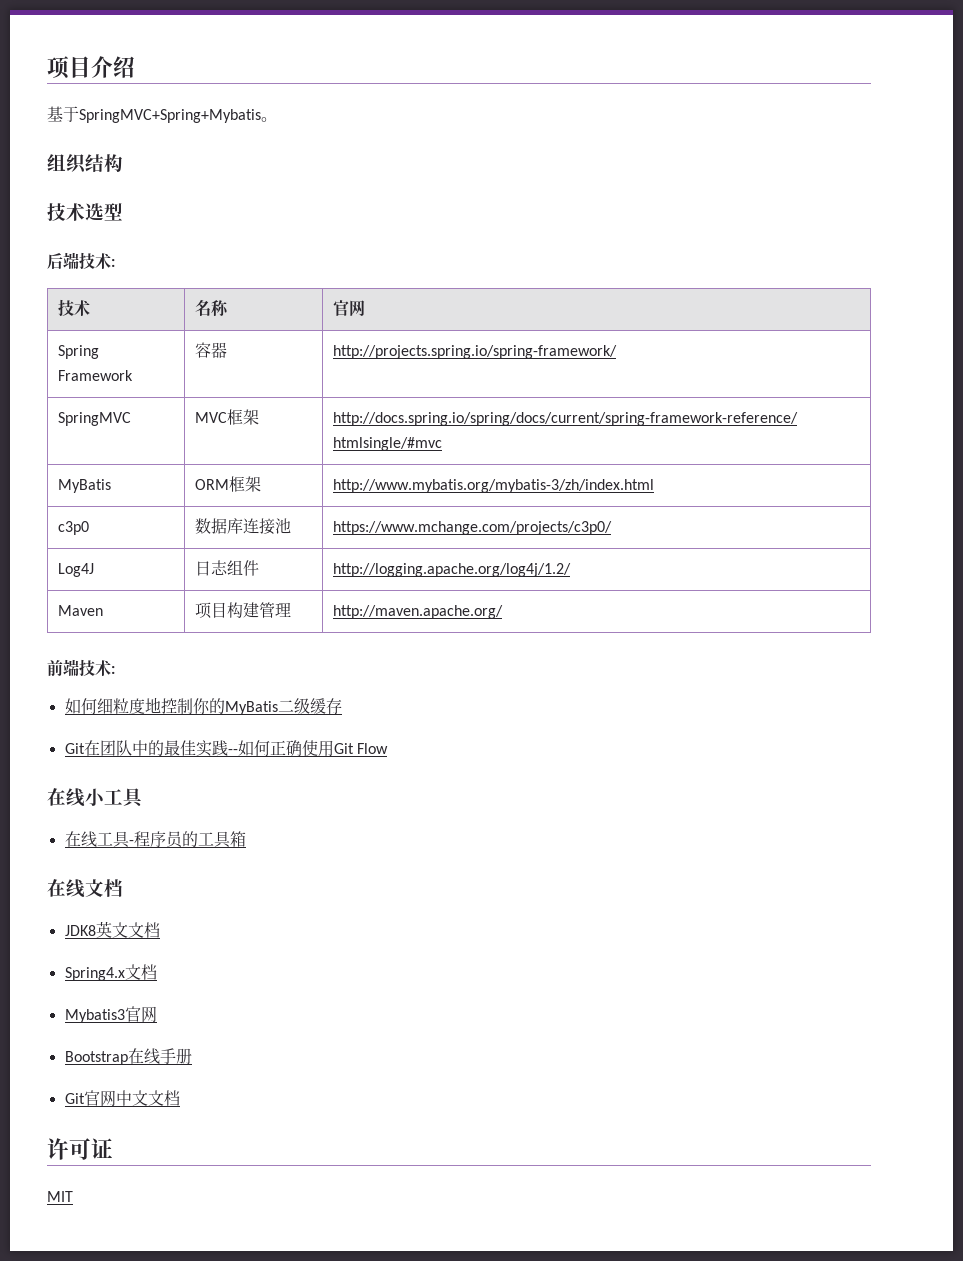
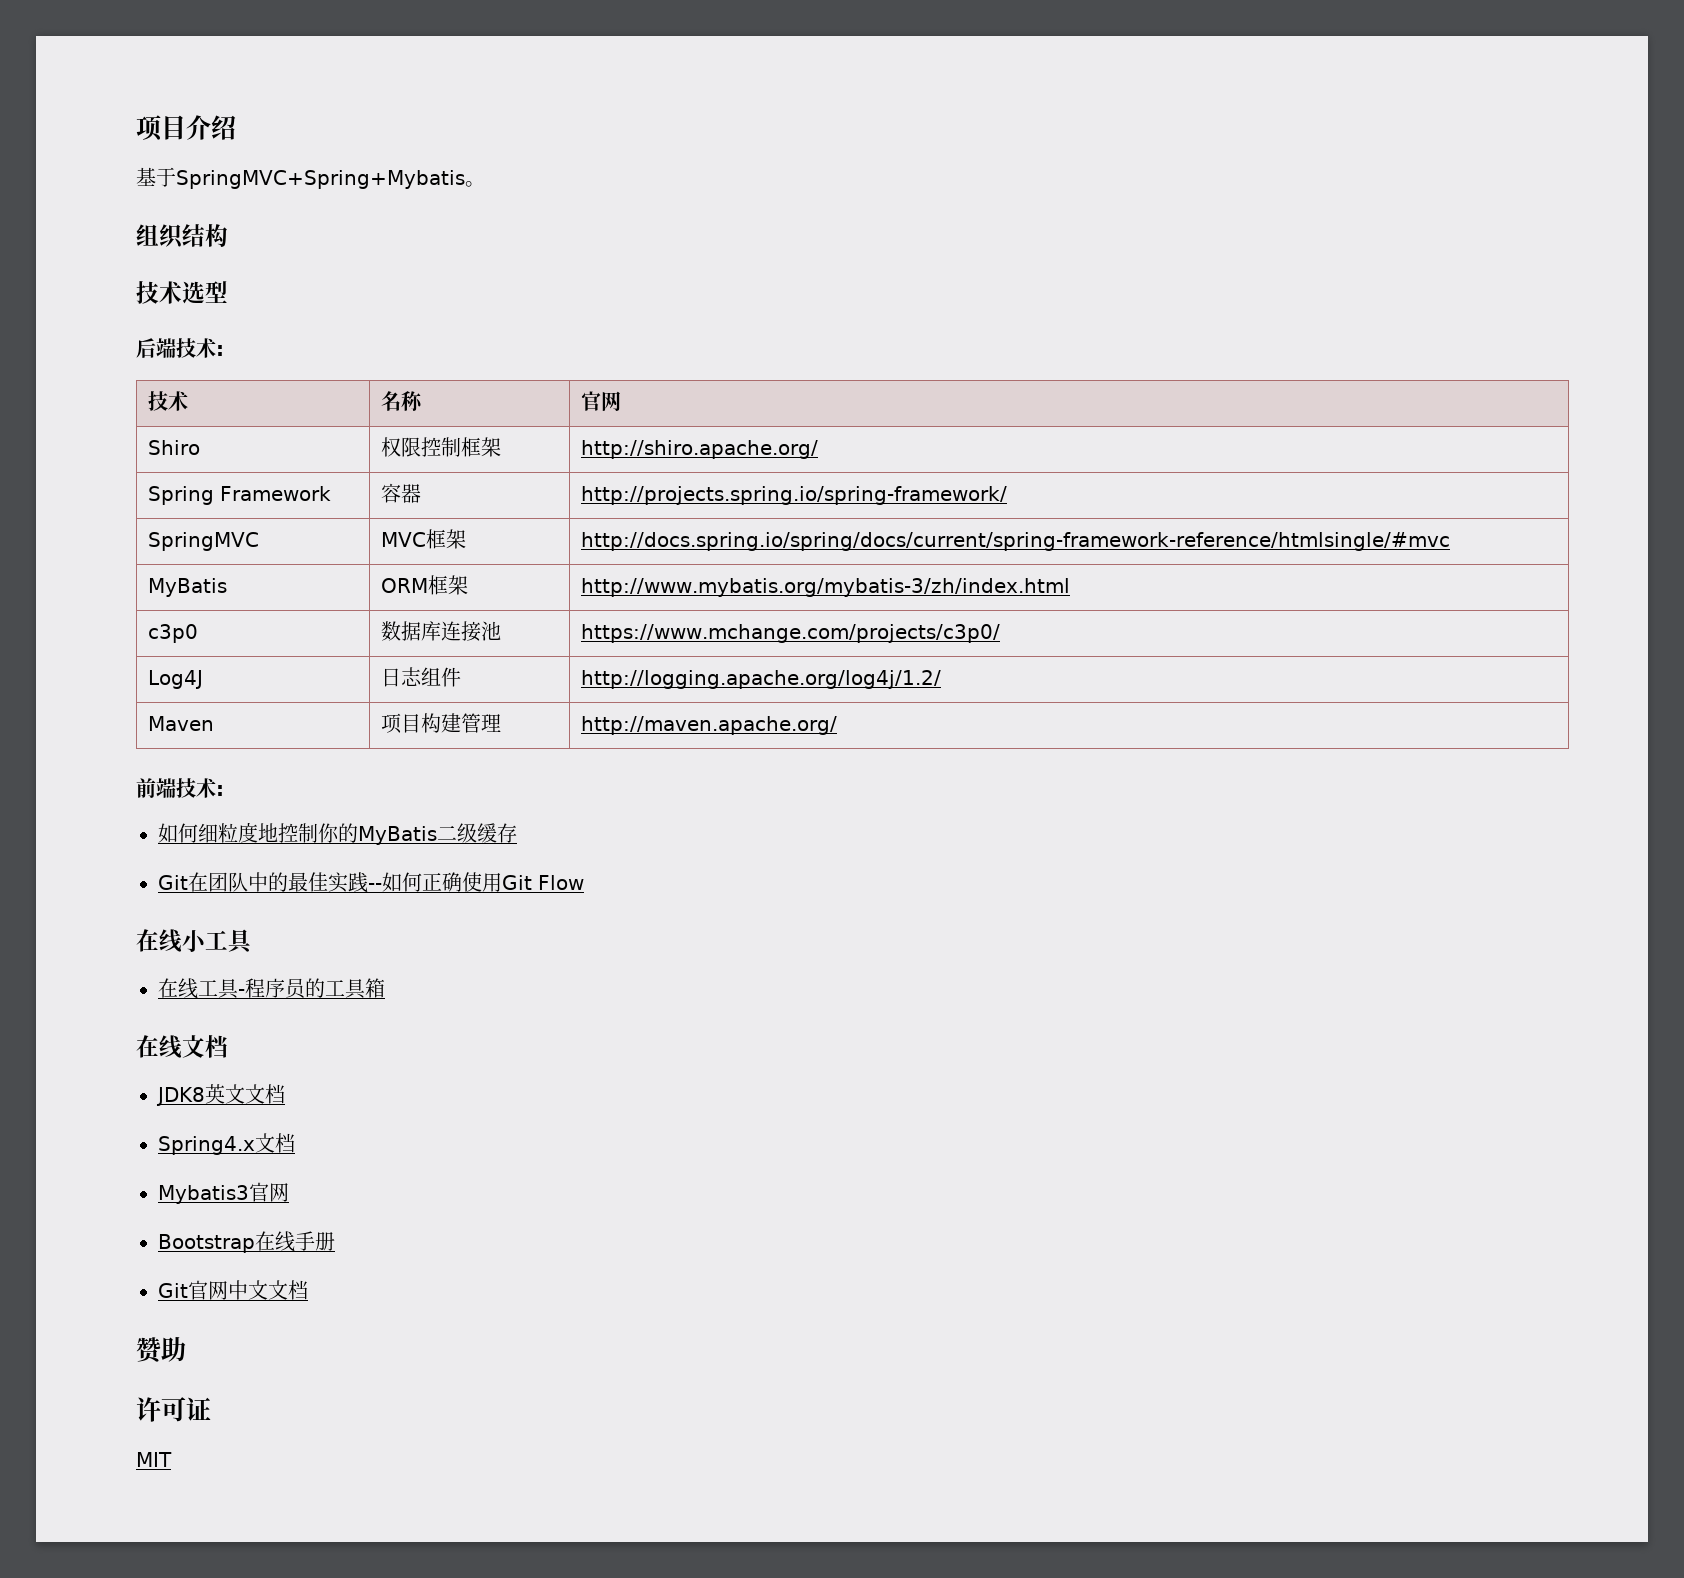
+ Shiro | 权限控制框架 | http://shiro.apache.org/
+ 赞助

